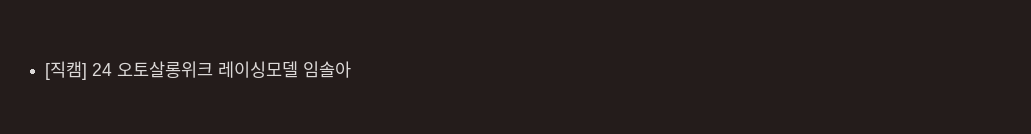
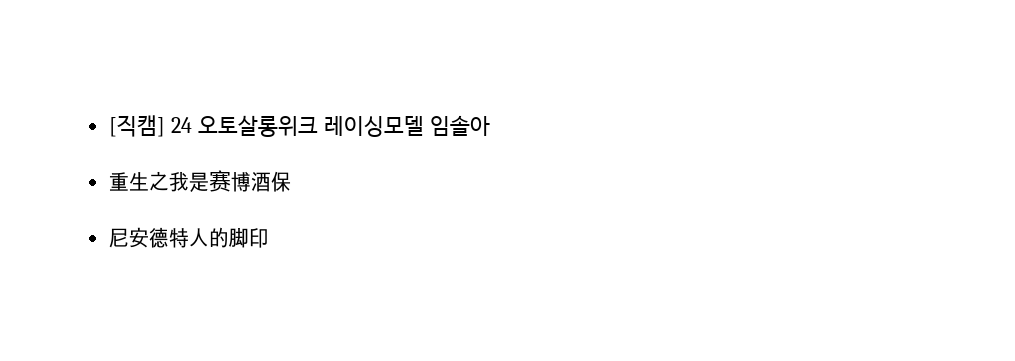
+ 重生之我是赛博酒保
+ 尼安德特人的脚印

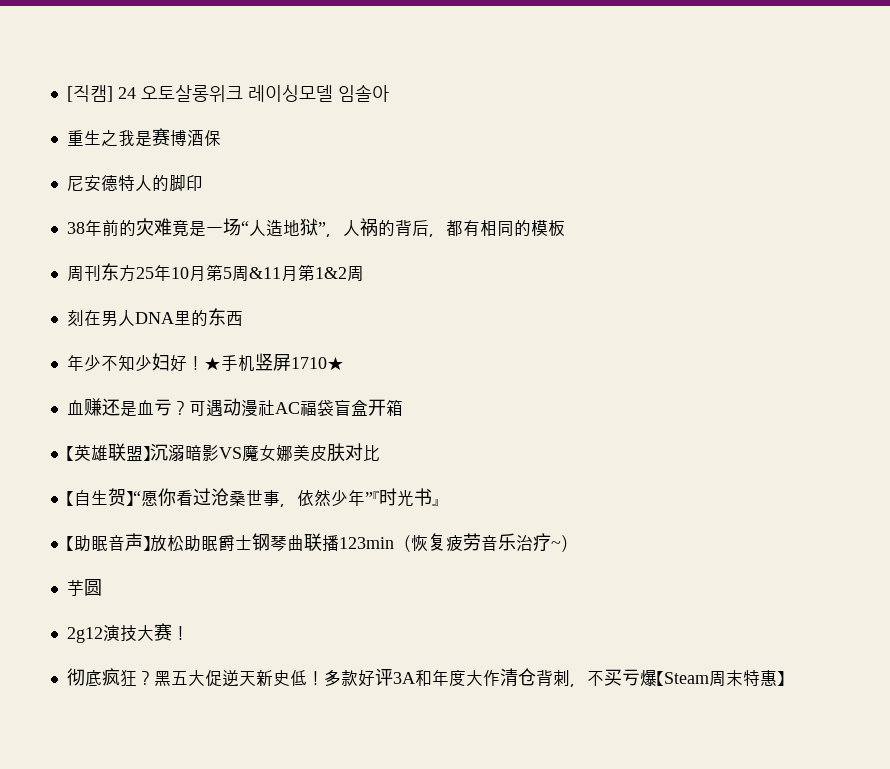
+ 38年前的灾难竟是一场“人造地狱”，人祸的背后，都有相同的模板
+ 周刊东方25年10月第5周&11月第1&2周
+ 刻在男人DNA里的东西
+ 年少不知少妇好！★手机竖屏1710★
+ 血赚还是血亏？可遇动漫社AC福袋盲盒开箱
+ 【英雄联盟】沉溺暗影VS魔女娜美皮肤对比
+ 【自生贺】“愿你看过沧桑世事，依然少年”『时光书』
+ 【助眠音声】放松助眠爵士钢琴曲联播123min（恢复疲劳音乐治疗~）
+ 芋圆
+ 2g12演技大赛！
+ 彻底疯狂？黑五大促逆天新史低！多款好评3A和年度大作清仓背刺，不买亏爆【Steam周末特惠】

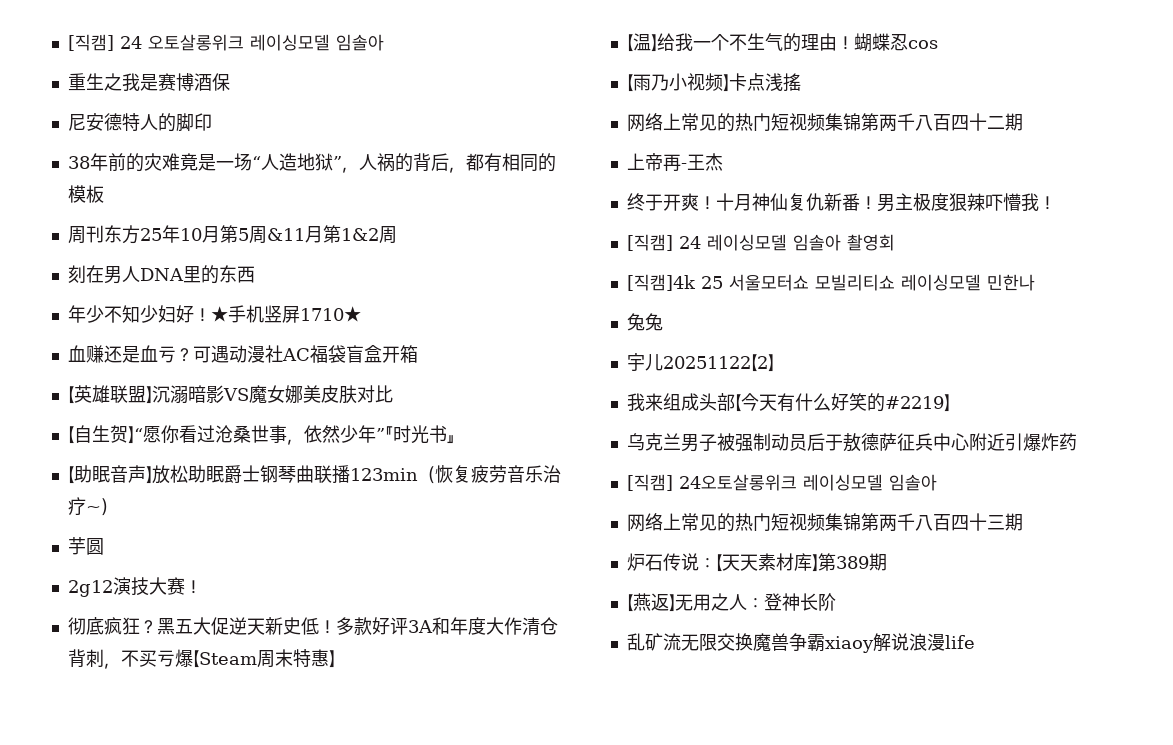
+ 【温】给我一个不生气的理由！蝴蝶忍cos
+ 【雨乃小视频】卡点浅搖
+ 网络上常见的热门短视频集锦第两千八百四十二期
+ 上帝再-王杰
+ 终于开爽！十月神仙复仇新番！男主极度狠辣吓懵我！
+ [직캠] 24 레이싱모델 임솔아 촬영회
+ [직캠]4k 25 서울모터쇼 모빌리티쇼 레이싱모델 민한나
+ 兔兔
+ 宇儿20251122【2】
+ 我来组成头部【今天有什么好笑的#2219】
+ 乌克兰男子被强制动员后于敖德萨征兵中心附近引爆炸药
+ [직캠] 24오토살롱위크 레이싱모델 임솔아
+ 网络上常见的热门短视频集锦第两千八百四十三期
+ 炉石传说：【天天素材库】第389期
+ 【燕返】无用之人：登神长阶
+ 乱矿流无限交换魔兽争霸xiaoy解说浪漫life

